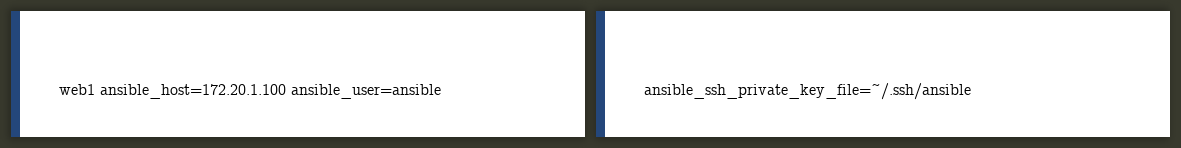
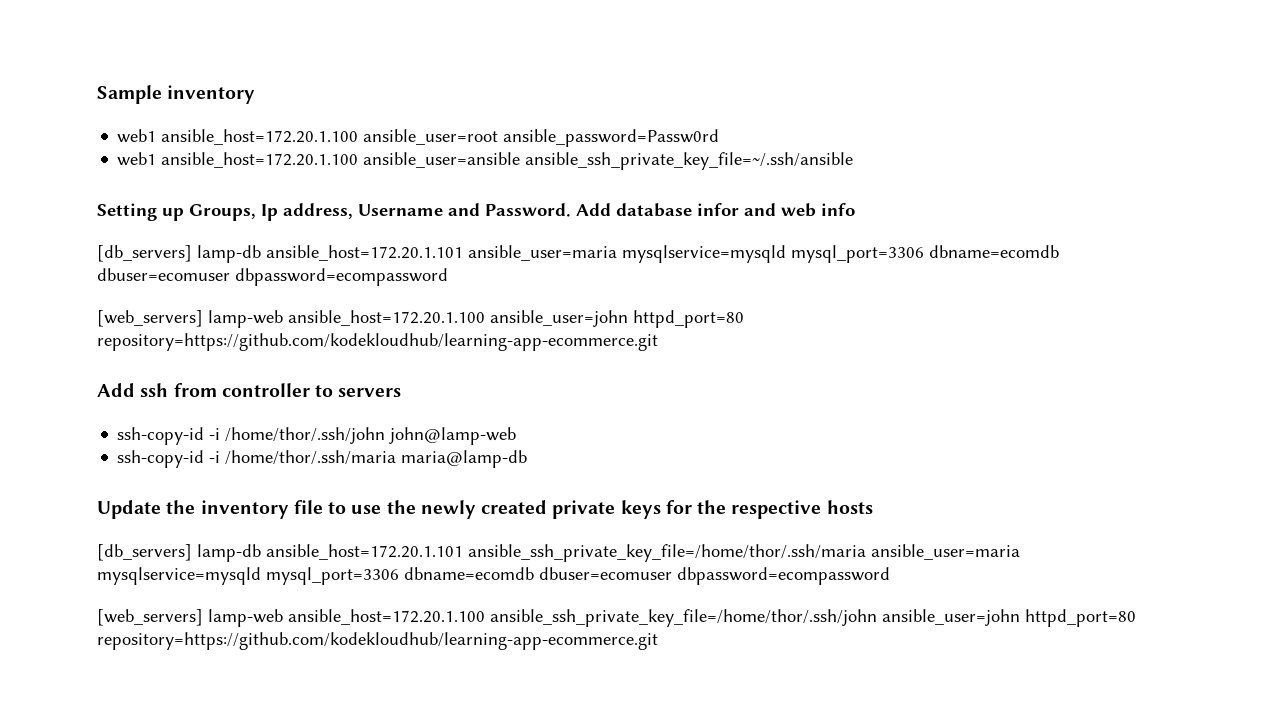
+ Sample inventory
+ web1 ansible_host=172.20.1.100 ansible_user=root ansible_password=Passw0rd
  web1 ansible_host=172.20.1.100 ansible_user=ansible ansible_ssh_private_key_file=~/.ssh/ansible
+ Setting up Groups, Ip address, Username and Password. Add database infor and web info
+ [db_servers] lamp-db ansible_host=172.20.1.101 ansible_user=maria mysqlservice=mysqld mysql_port=3306 dbname=ecomdb dbuser=ecomuser dbpassword=ecompassword
+ [web_servers] lamp-web ansible_host=172.20.1.100 ansible_user=john httpd_port=80 repository=https://github.com/kodekloudhub/learning-app-ecommerce.git
+ Add ssh from controller to servers
+ ssh-copy-id -i /home/thor/.ssh/john john@lamp-web
+ ssh-copy-id -i /home/thor/.ssh/maria maria@lamp-db
+ Update the inventory file to use the newly created private keys for the respective hosts
+ [db_servers] lamp-db ansible_host=172.20.1.101 ansible_ssh_private_key_file=/home/thor/.ssh/maria ansible_user=maria mysqlservice=mysqld mysql_port=3306 dbname=ecomdb dbuser=ecomuser dbpassword=ecompassword
+ [web_servers] lamp-web ansible_host=172.20.1.100 ansible_ssh_private_key_file=/home/thor/.ssh/john ansible_user=john httpd_port=80 repository=https://github.com/kodekloudhub/learning-app-ecommerce.git

